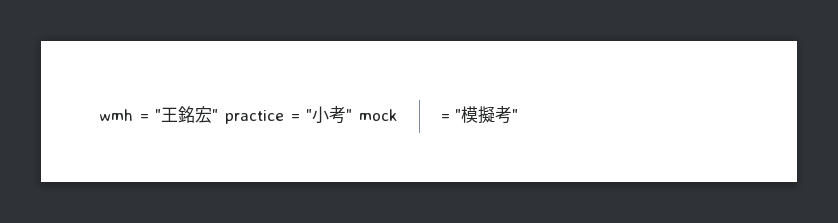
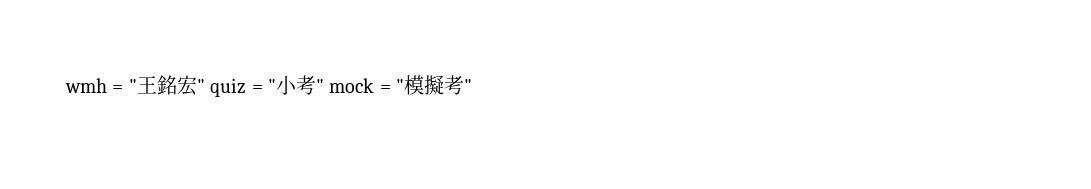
- wmh = "王銘宏" practice = "小考" mock = "模擬考"
+ wmh = "王銘宏" quiz = "小考" mock = "模擬考"

